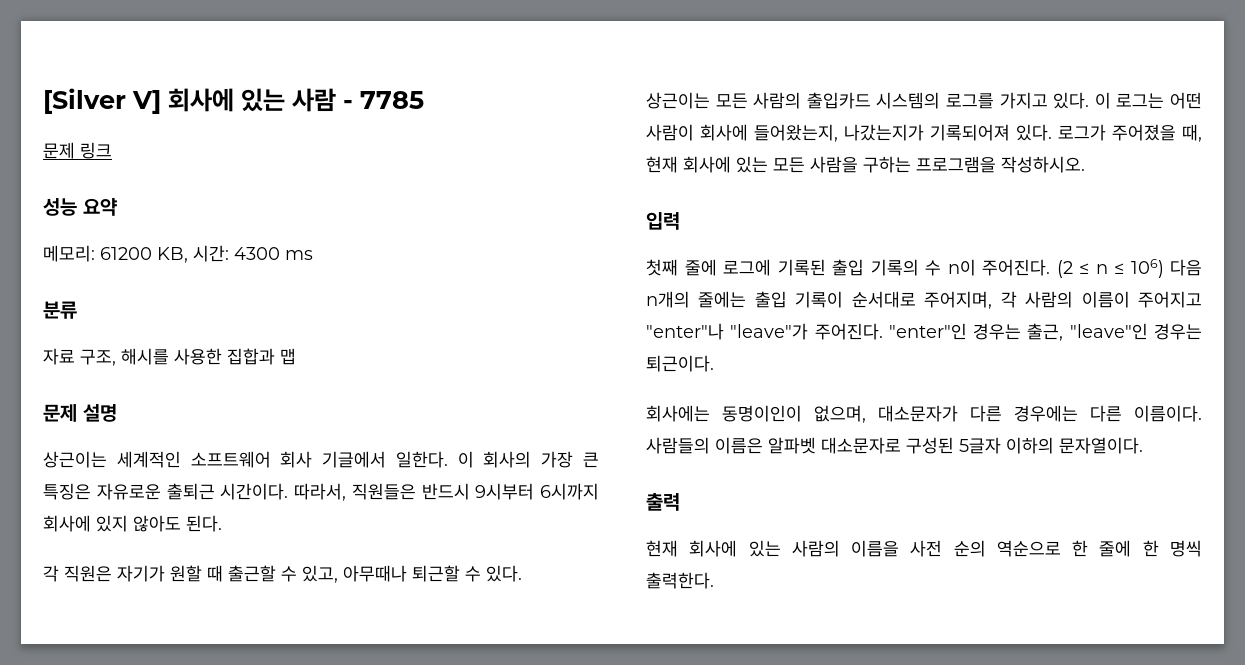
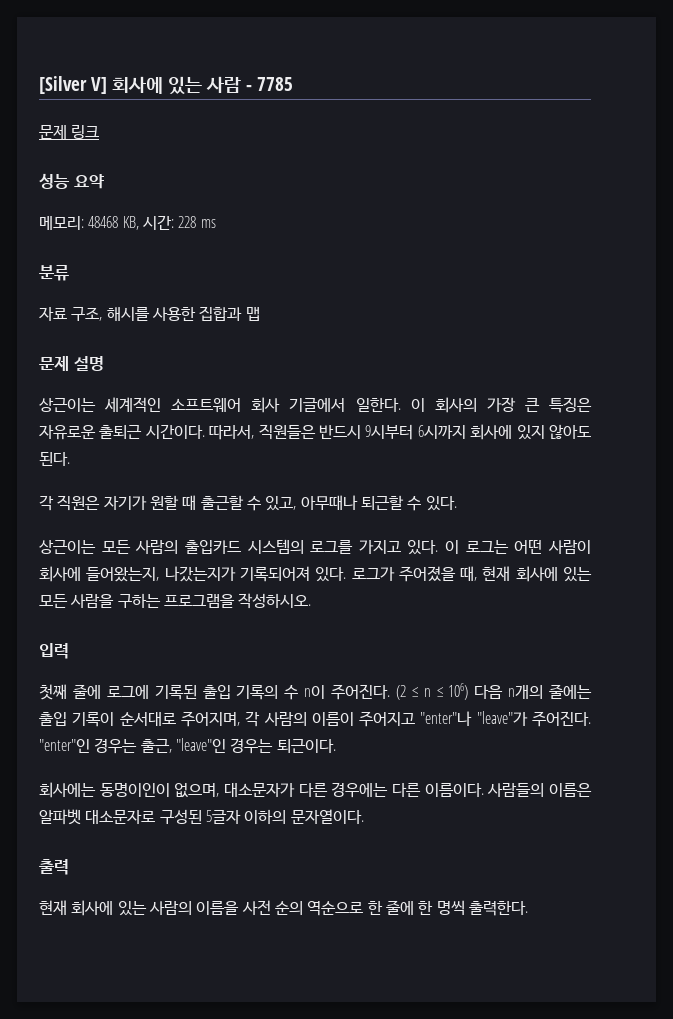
- 메모리: 61200 KB, 시간: 4300 ms
+ 메모리: 48468 KB, 시간: 228 ms

